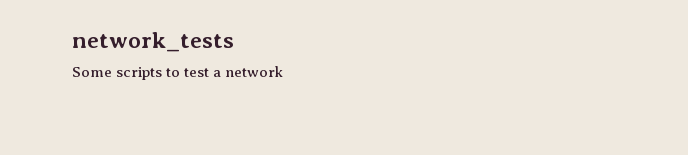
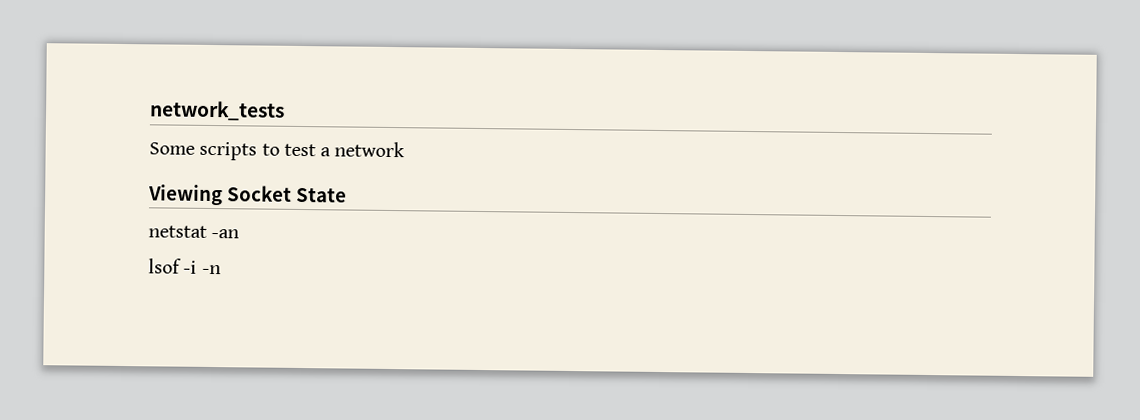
+ Viewing Socket State
+ netstat -an
+ lsof -i -n

